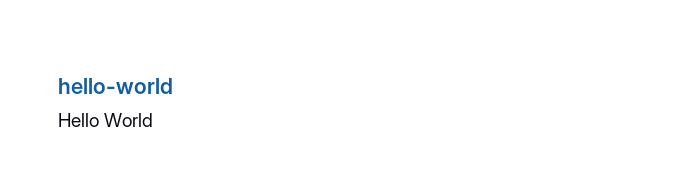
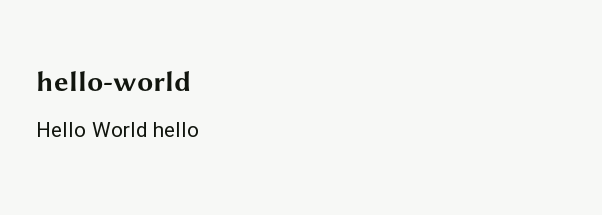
- Hello World
+ Hello World hello

